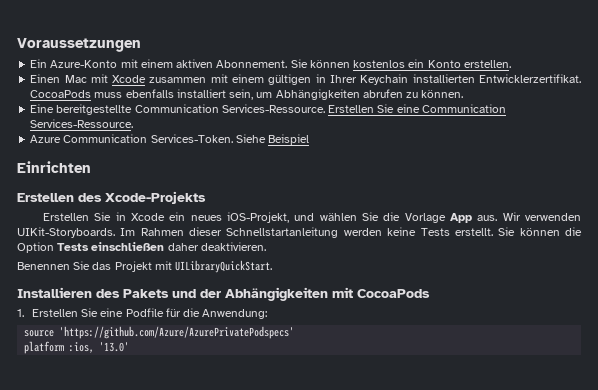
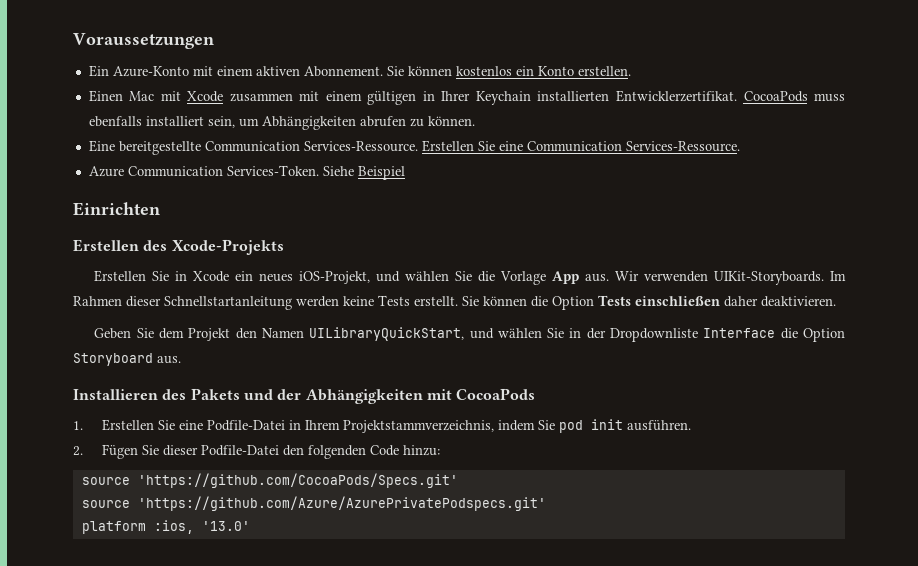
- Benennen Sie das Projekt mit UILibraryQuickStart.
+ Geben Sie dem Projekt den Namen UILibraryQuickStart, und wählen Sie in der Dropdownliste Interface die Option Storyboard aus.
- 1. Erstellen Sie eine Podfile für die Anwendung:
- source 'https://github.com/Azure/AzurePrivatePodspecs'
+ 1. Erstellen Sie eine Podfile-Datei in Ihrem Projektstammverzeichnis, indem Sie pod init ausführen.
+ 2. Fügen Sie dieser Podfile-Datei den folgenden Code hinzu:
+ source 'https://github.com/CocoaPods/Specs.git'
+ source 'https://github.com/Azure/AzurePrivatePodspecs.git'

